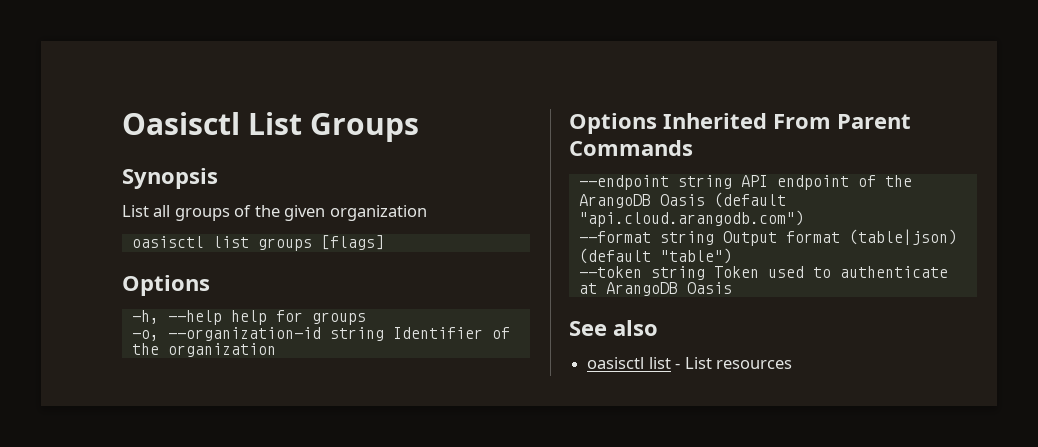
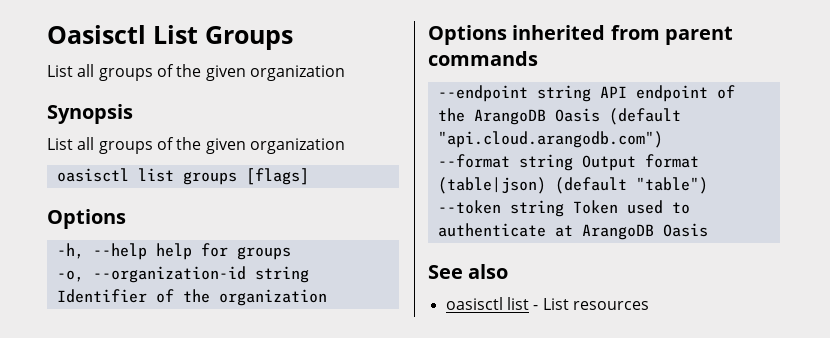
  Oasisctl List Groups
+ List all groups of the given organization
- Options Inherited From Parent Commands
+ Options inherited from parent commands

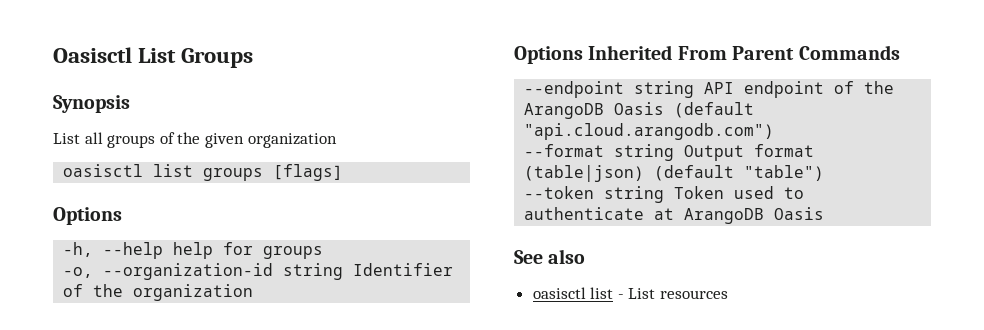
  Oasisctl List Groups
- List all groups of the given organization
- Options inherited from parent commands
+ Options Inherited From Parent Commands

